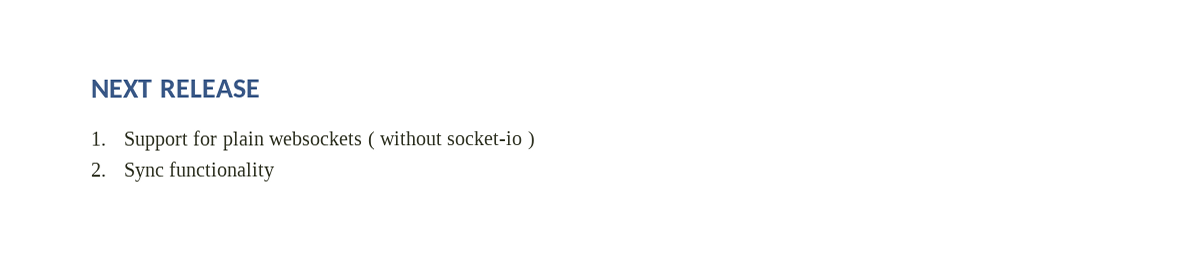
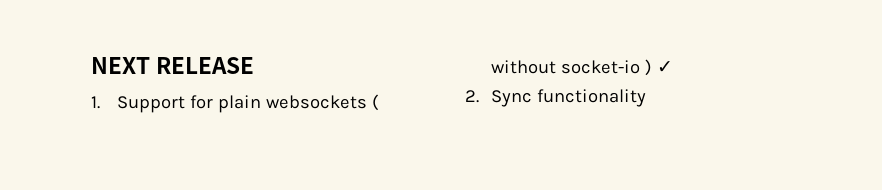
- 1. Support for plain websockets ( without socket-io )
+ 1. Support for plain websockets ( without socket-io ) ✓

